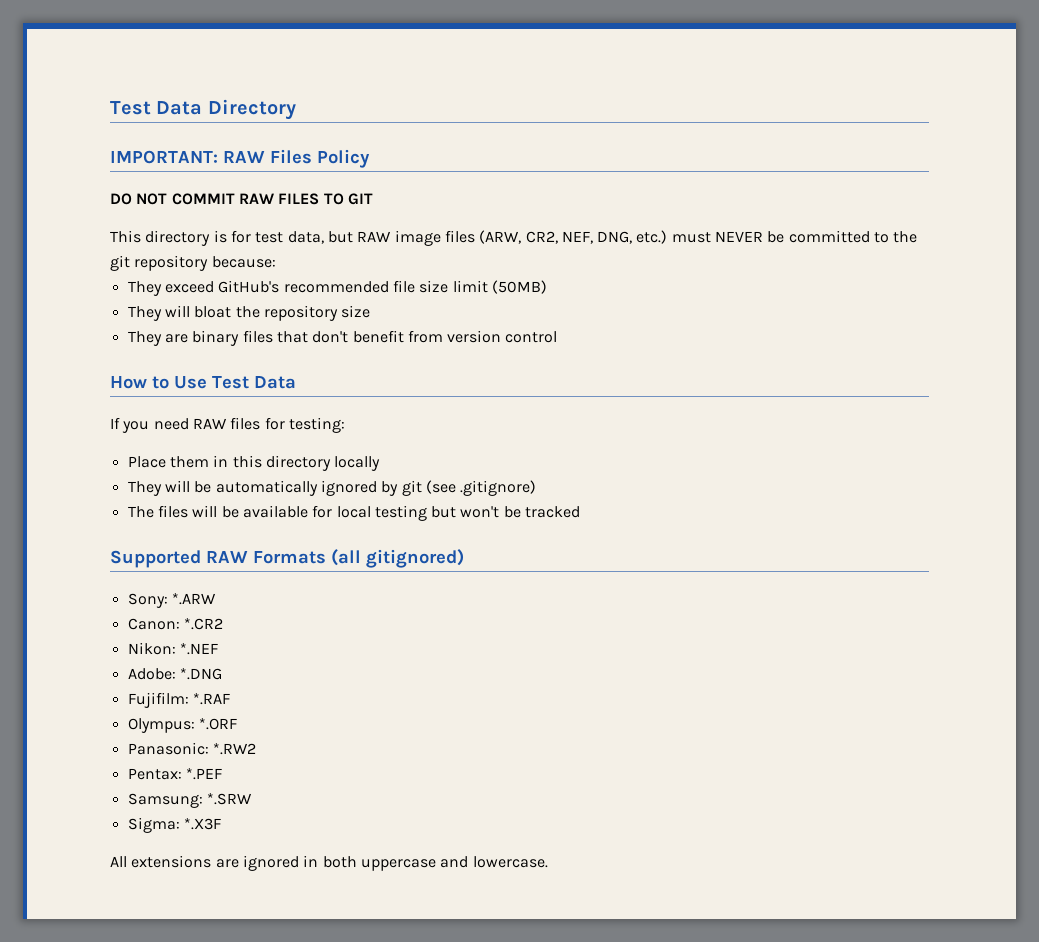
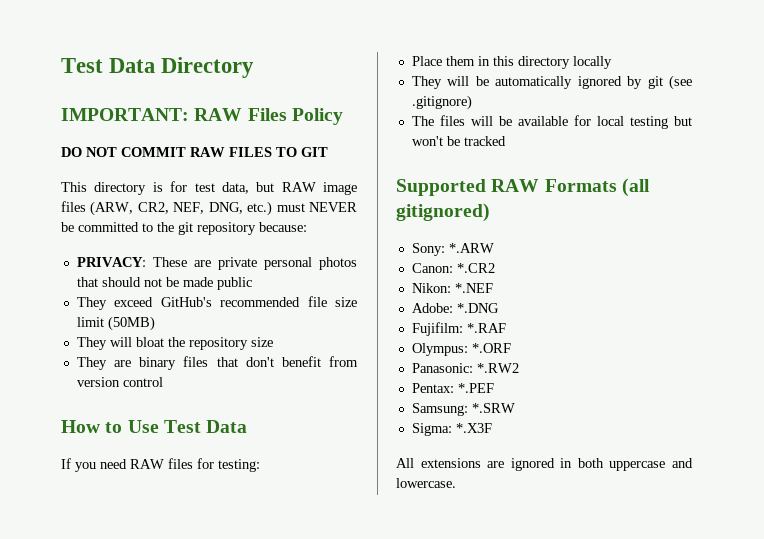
+ PRIVACY: These are private personal photos that should not be made public

